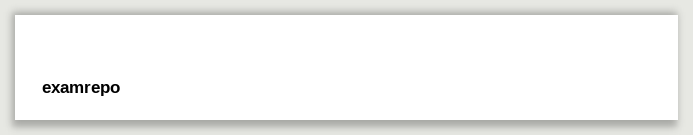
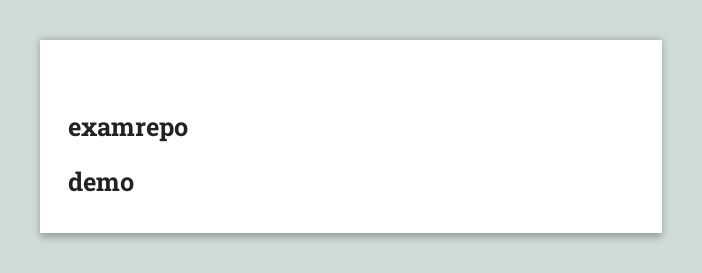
+ demo

